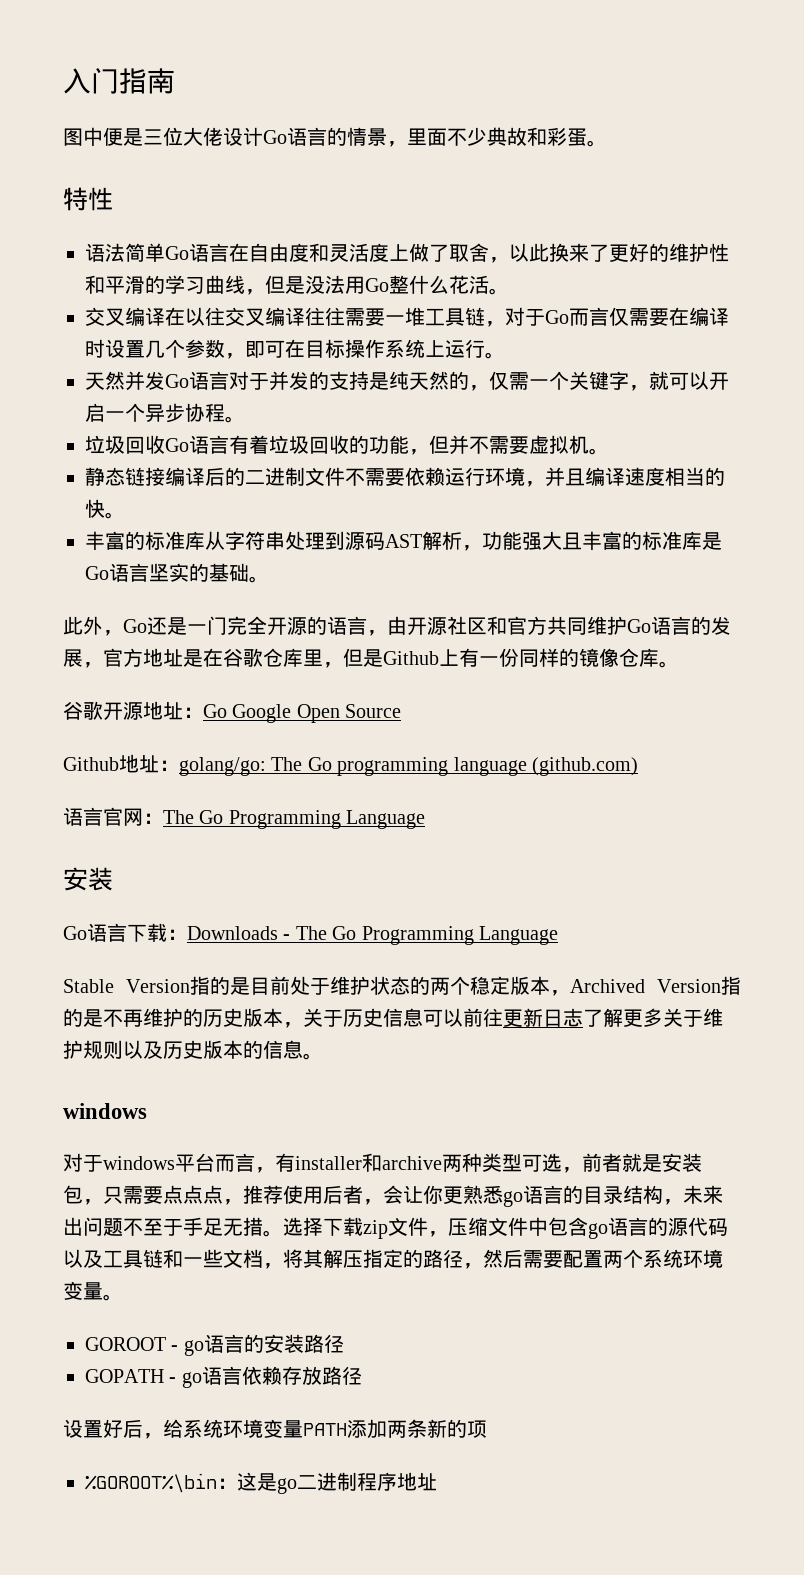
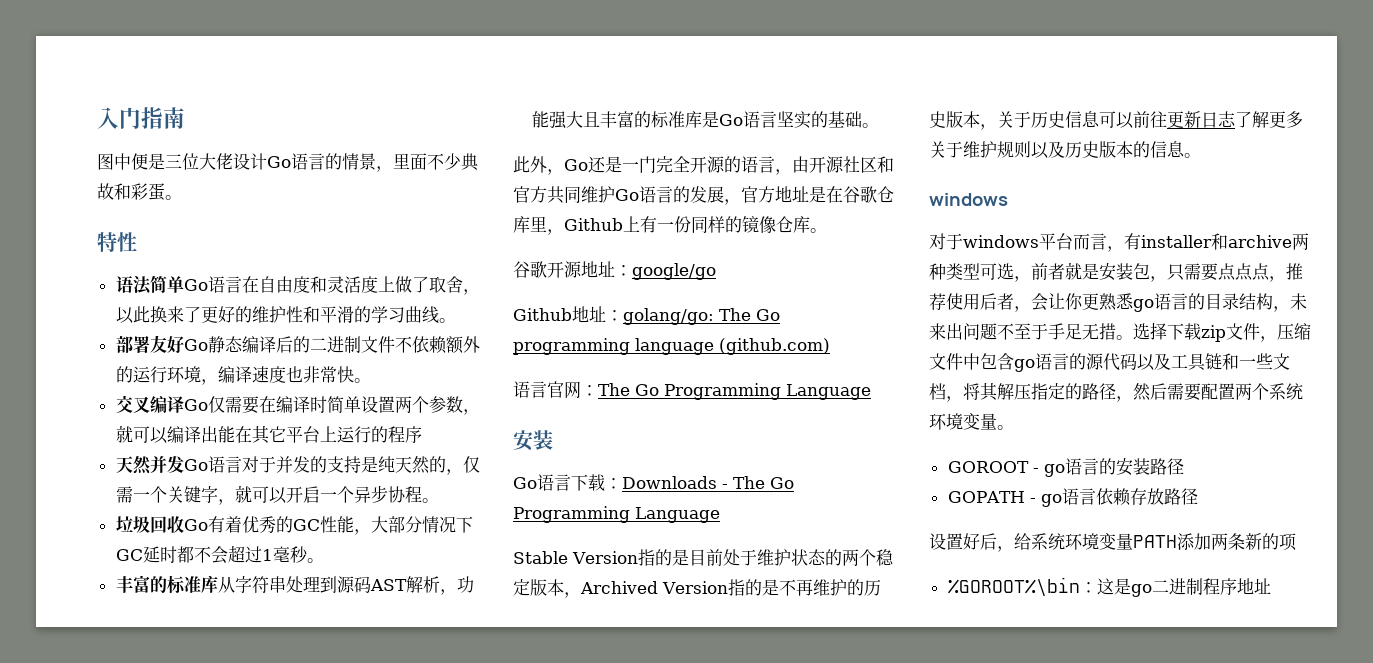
- 语法简单Go语言在自由度和灵活度上做了取舍，以此换来了更好的维护性和平滑的学习曲线，但是没法用Go整什么花活。
- 交叉编译在以往交叉编译往往需要一堆工具链，对于Go而言仅需要在编译时设置几个参数，即可在目标操作系统上运行。
+ 语法简单Go语言在自由度和灵活度上做了取舍，以此换来了更好的维护性和平滑的学习曲线。
+ 部署友好Go静态编译后的二进制文件不依赖额外的运行环境，编译速度也非常快。
+ 交叉编译Go仅需要在编译时简单设置两个参数，就可以编译出能在其它平台上运行的程序
- 垃圾回收Go语言有着垃圾回收的功能，但并不需要虚拟机。
- 静态链接编译后的二进制文件不需要依赖运行环境，并且编译速度相当的快。
+ 垃圾回收Go有着优秀的GC性能，大部分情况下GC延时都不会超过1毫秒。
- 此外，Go还是一门完全开源的语言，由开源社区和官方共同维护Go语言的发展，官方地址是在谷歌仓库里，但是Github上有一份同样的镜像仓库。
+ 此外，Go还是一门完全开源的语言，由开源社区和官方共同维护Go语言的发展，官方地址是在谷歌仓库里，Github上有一份同样的镜像仓库。
- 谷歌开源地址：Go Google Open Source
+ 谷歌开源地址：google/go

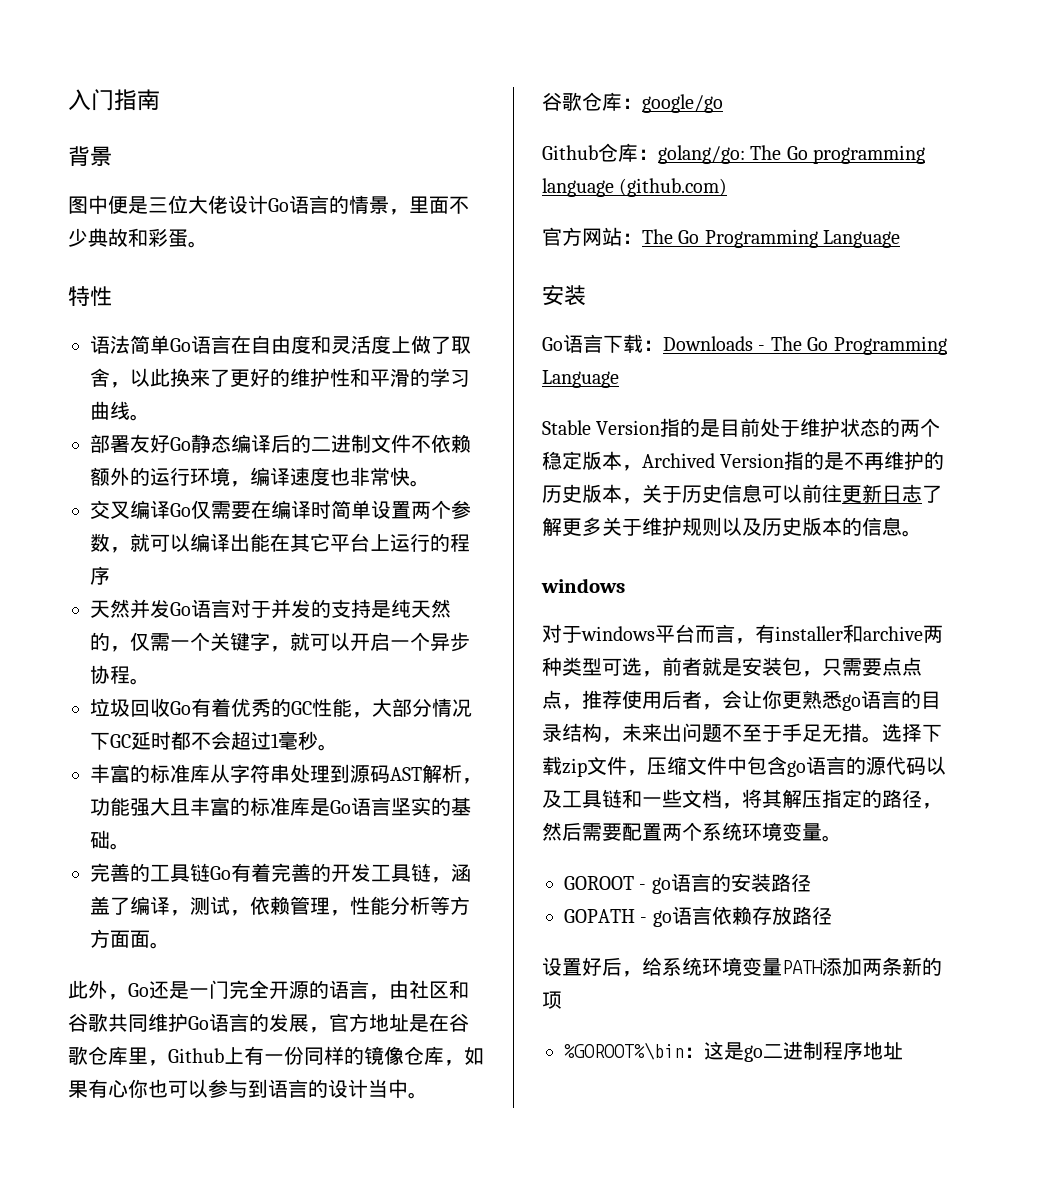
+ 背景
+ 完善的工具链Go有着完善的开发工具链，涵盖了编译，测试，依赖管理，性能分析等方方面面。
- 此外，Go还是一门完全开源的语言，由开源社区和官方共同维护Go语言的发展，官方地址是在谷歌仓库里，Github上有一份同样的镜像仓库。
+ 此外，Go还是一门完全开源的语言，由社区和谷歌共同维护Go语言的发展，官方地址是在谷歌仓库里，Github上有一份同样的镜像仓库，如果有心你也可以参与到语言的设计当中。
- 谷歌开源地址：google/go
+ 谷歌仓库：google/go
- Github地址：golang/go: The Go programming language (github.com)
+ Github仓库：golang/go: The Go programming language (github.com)
- 语言官网：The Go Programming Language
+ 官方网站：The Go Programming Language

